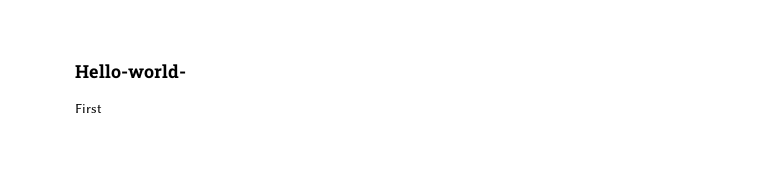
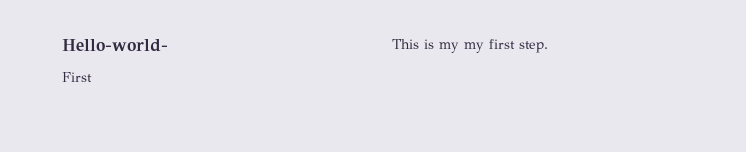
+ This is my my first step.

